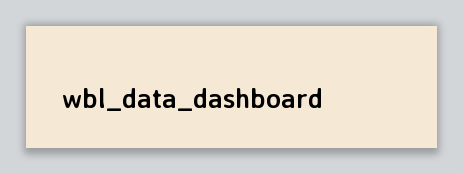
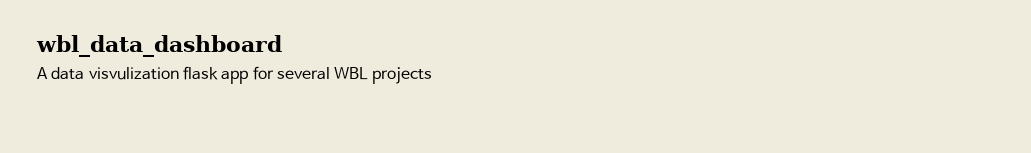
+ A data visvulization flask app for several WBL projects

